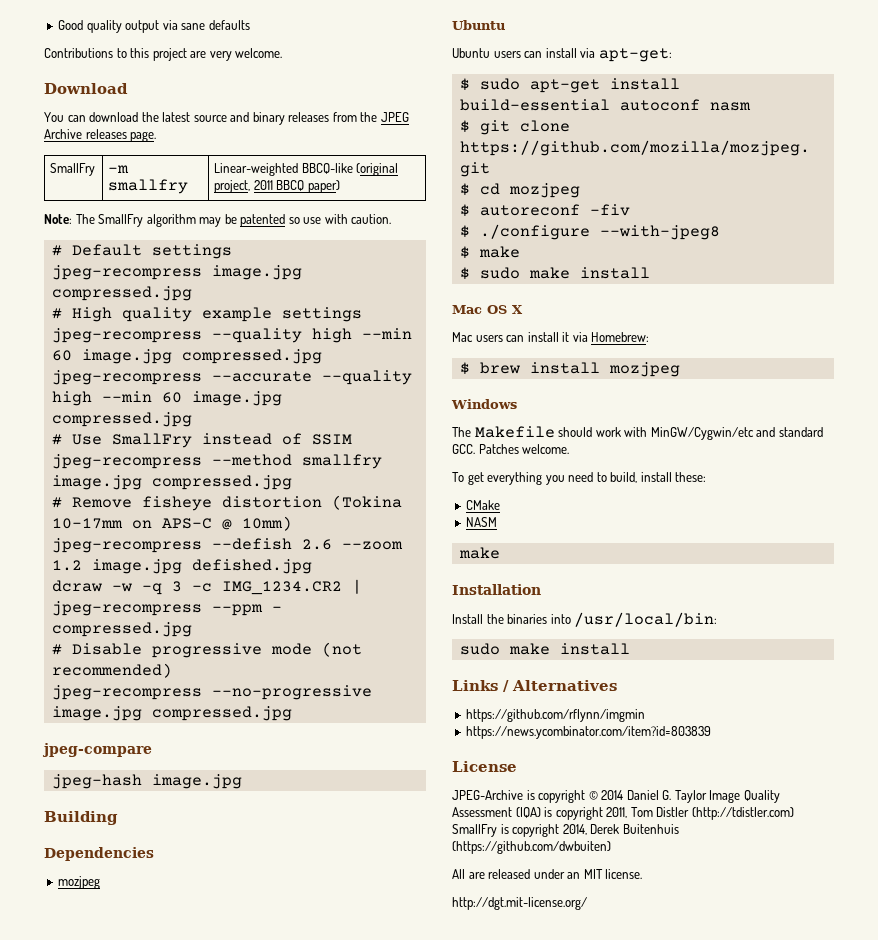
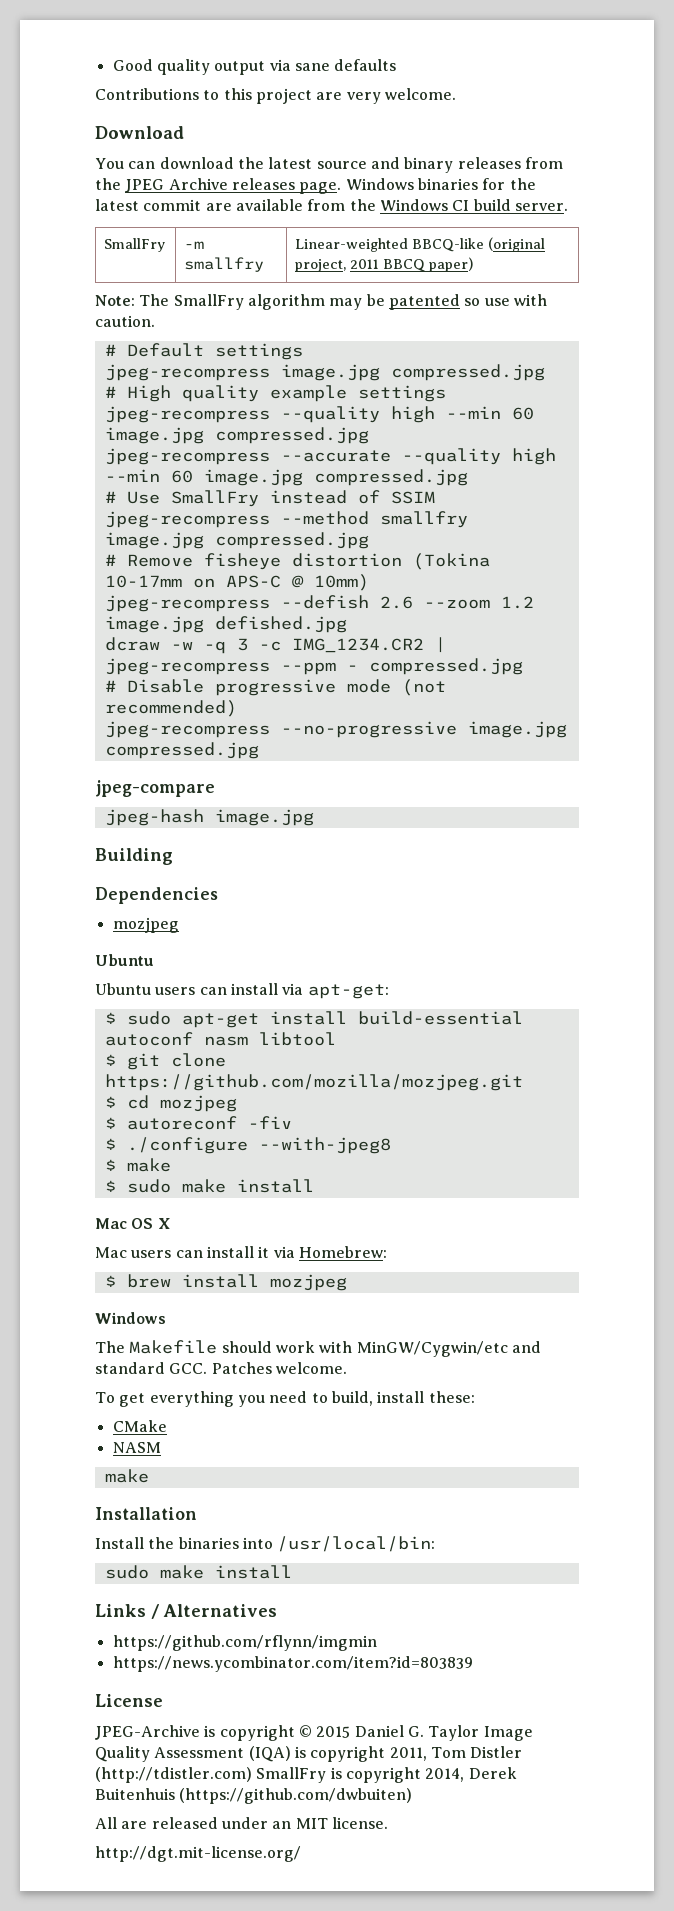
+ Windows binaries for the latest commit are available from the Windows CI build server.
- $ sudo apt-get install build-essential autoconf nasm
+ $ sudo apt-get install build-essential autoconf nasm libtool
- JPEG-Archive is copyright © 2014 Daniel G. Taylor Image Quality Assessment (IQA) is copyright 2011, Tom Distler (http://tdistler.com) SmallFry is copyright 2014, Derek Buitenhuis (https://github.com/dwbuiten)
+ JPEG-Archive is copyright © 2015 Daniel G. Taylor Image Quality Assessment (IQA) is copyright 2011, Tom Distler (http://tdistler.com) SmallFry is copyright 2014, Derek Buitenhuis (https://github.com/dwbuiten)

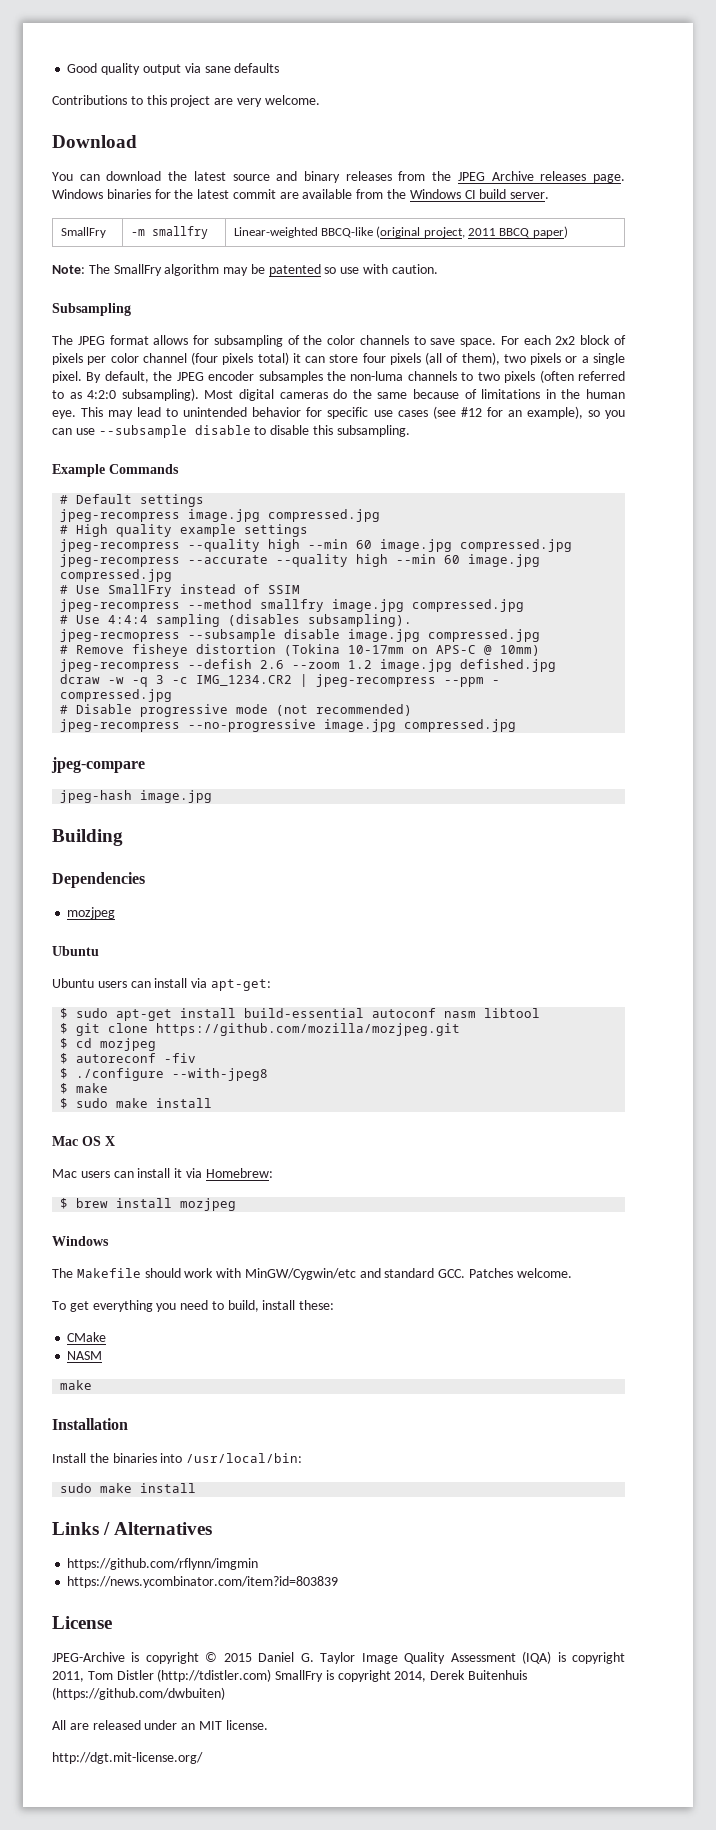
+ Subsampling
+ The JPEG format allows for subsampling of the color channels to save space. For each 2x2 block of pixels per color channel (four pixels total) it can store four pixels (all of them), two pixels or a single pixel. By default, the JPEG encoder subsamples the non-luma channels to two pixels (often referred to as 4:2:0 subsampling). Most digital cameras do the same because of limitations in the human eye. This may lead to unintended behavior for specific use cases (see #12 for an example), so you can use --subsample disable to disable this subsampling.
+ Example Commands
+ # Use 4:4:4 sampling (disables subsampling).
+ jpeg-recmopress --subsample disable image.jpg compressed.jpg

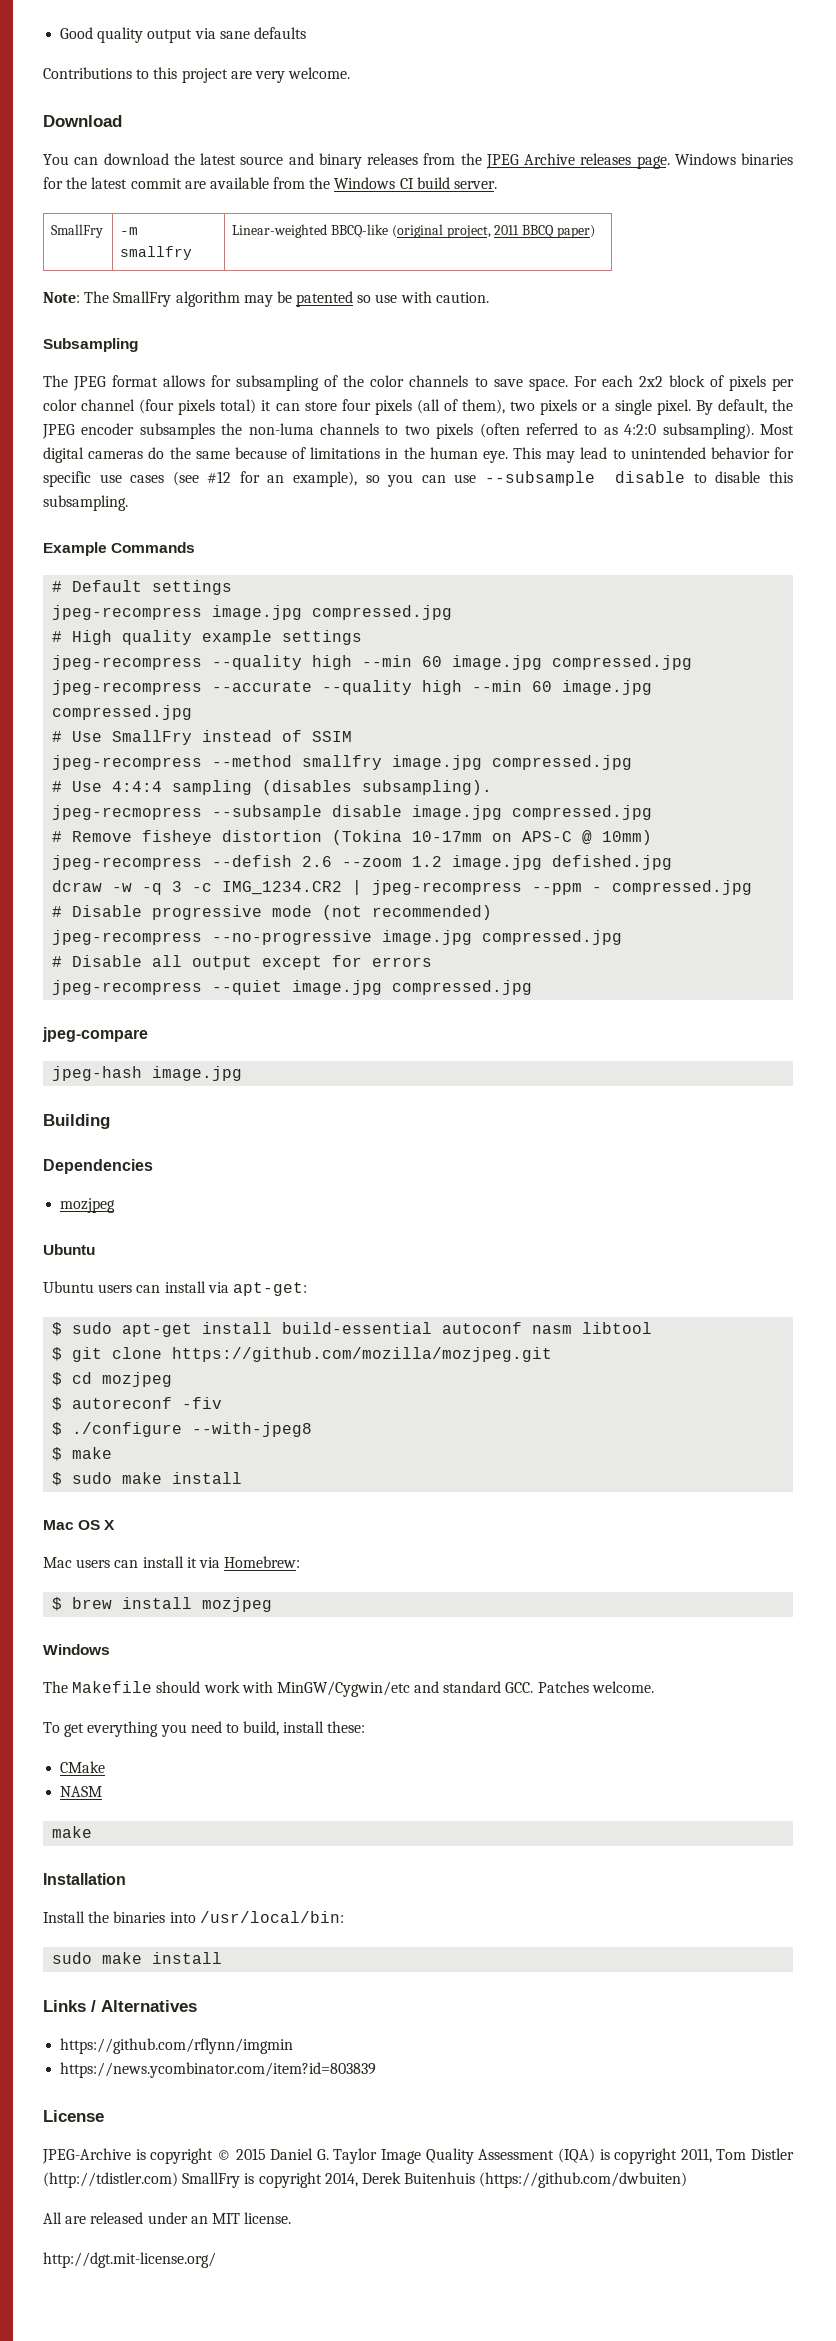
+ # Disable all output except for errors
+ jpeg-recompress --quiet image.jpg compressed.jpg

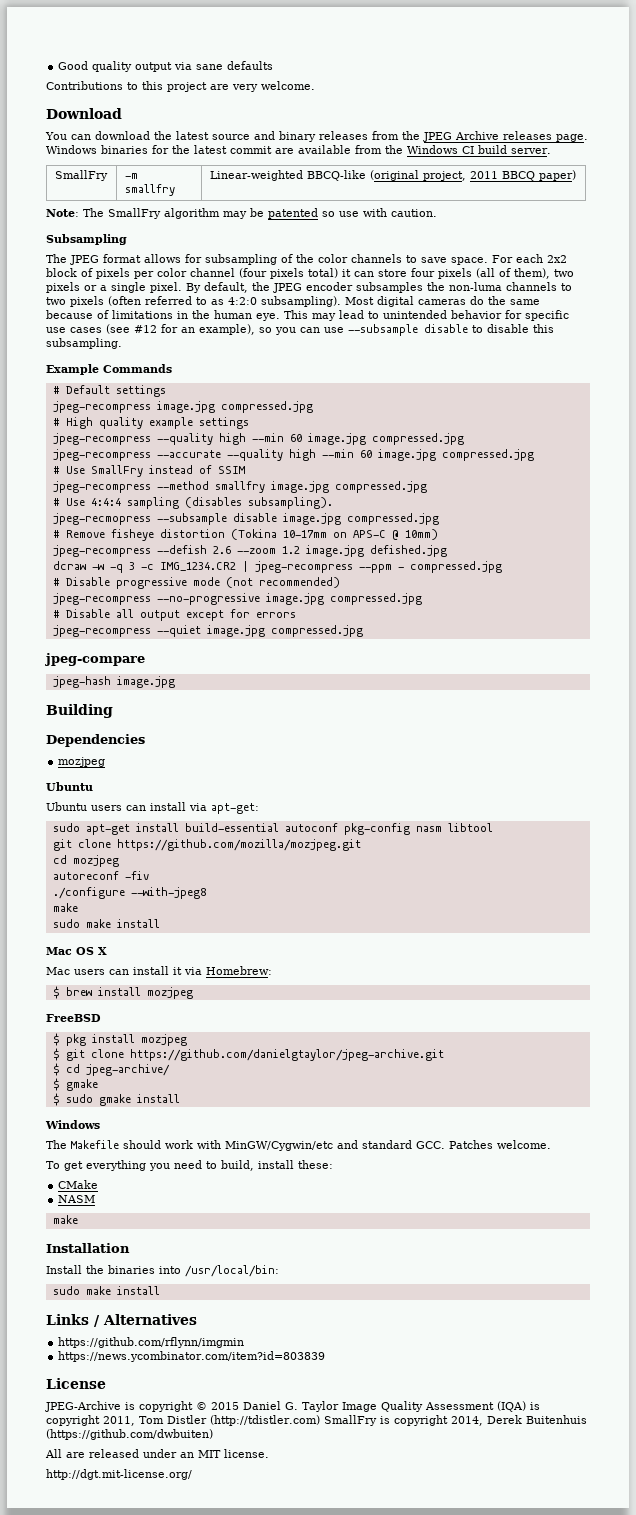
- $ sudo apt-get install build-essential autoconf nasm libtool
+ sudo apt-get install build-essential autoconf pkg-config nasm libtool
- $ git clone https://github.com/mozilla/mozjpeg.git
+ git clone https://github.com/mozilla/mozjpeg.git
- $ cd mozjpeg
+ cd mozjpeg
- $ autoreconf -fiv
+ autoreconf -fiv
- $ ./configure --with-jpeg8
- $ make
- $ sudo make install
+ ./configure --with-jpeg8
+ make
+ sudo make install
+ FreeBSD
+ $ pkg install mozjpeg
+ $ git clone https://github.com/danielgtaylor/jpeg-archive.git
+ $ cd jpeg-archive/
+ $ gmake
+ $ sudo gmake install

